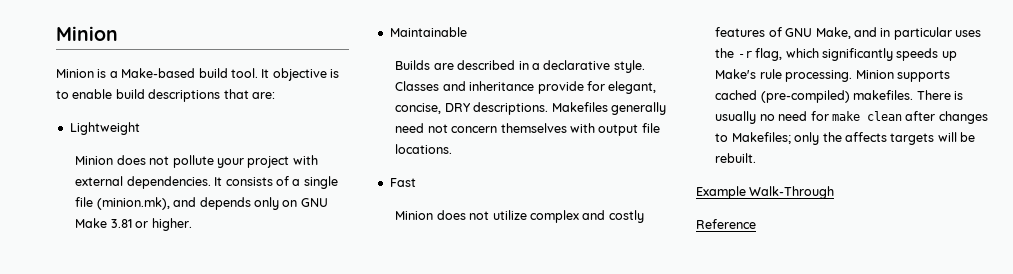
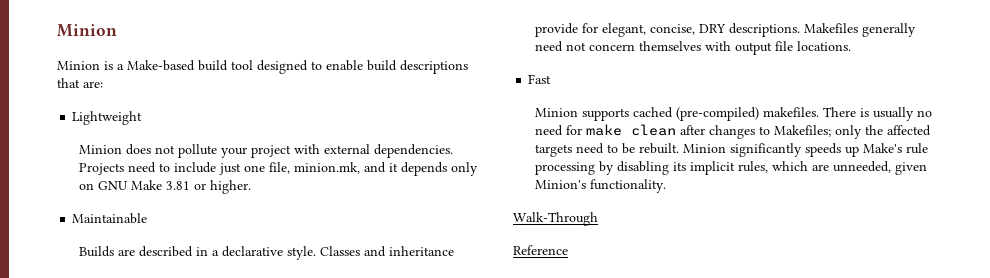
- Minion is a Make-based build tool. It objective is to enable build descriptions that are:
+ Minion is a Make-based build tool designed to enable build descriptions that are:
- It consists of a single file (minion.mk), and depends only on GNU Make 3.81 or higher.
+ Projects need to include just one file, minion.mk, and it depends only on GNU Make 3.81 or higher.
- Minion does not utilize complex and costly features of GNU Make, and in particular uses the -r flag, which significantly speeds up Make's rule processing. Minion supports cached (pre-compiled) makefiles.
+ Minion supports cached (pre-compiled) makefiles.
- There is usually no need for make clean after changes to Makefiles; only the affects targets will be rebuilt.
- Example Walk-Through
+ There is usually no need for make clean after changes to Makefiles; only the affected targets need to be rebuilt. Minion significantly speeds up Make's rule processing by disabling its implicit rules, which are unneeded, given Minion's functionality.
+ Walk-Through

